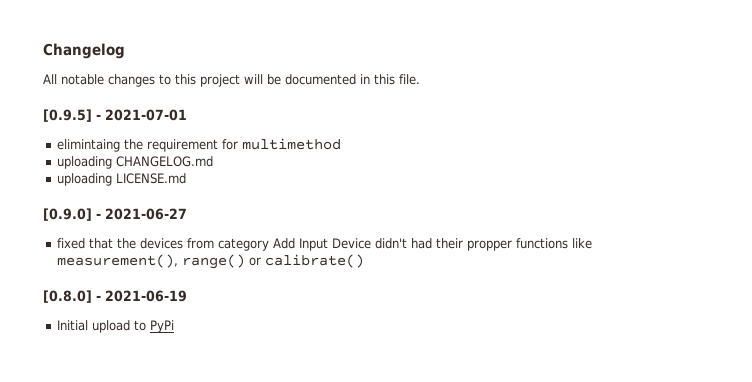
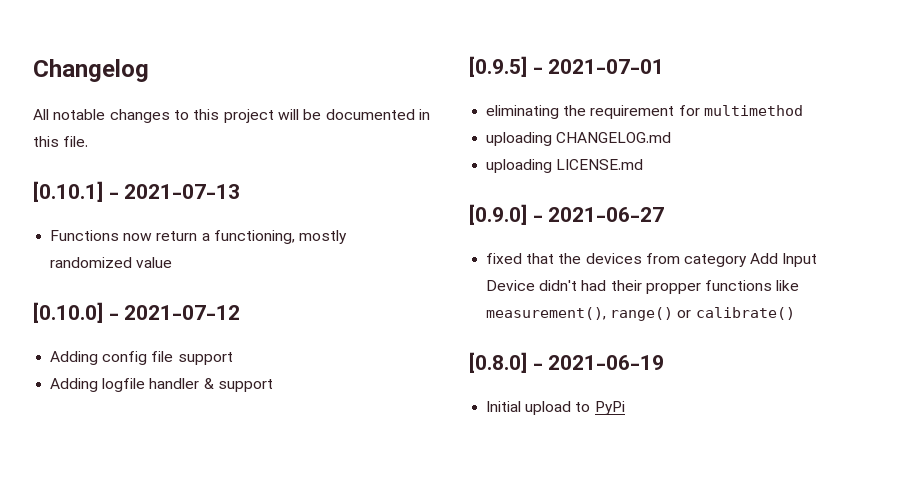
+ [0.10.1] - 2021-07-13
+ Functions now return a functioning, mostly randomized value
+ [0.10.0] - 2021-07-12
+ Adding config file support
+ Adding logfile handler & support
- elimintaing the requirement for multimethod
+ eliminating the requirement for multimethod

